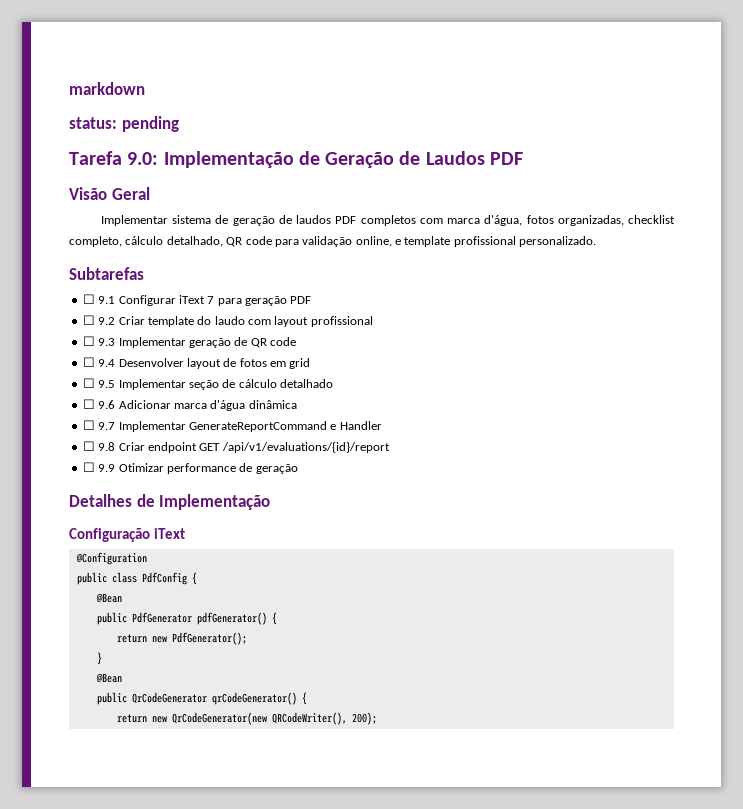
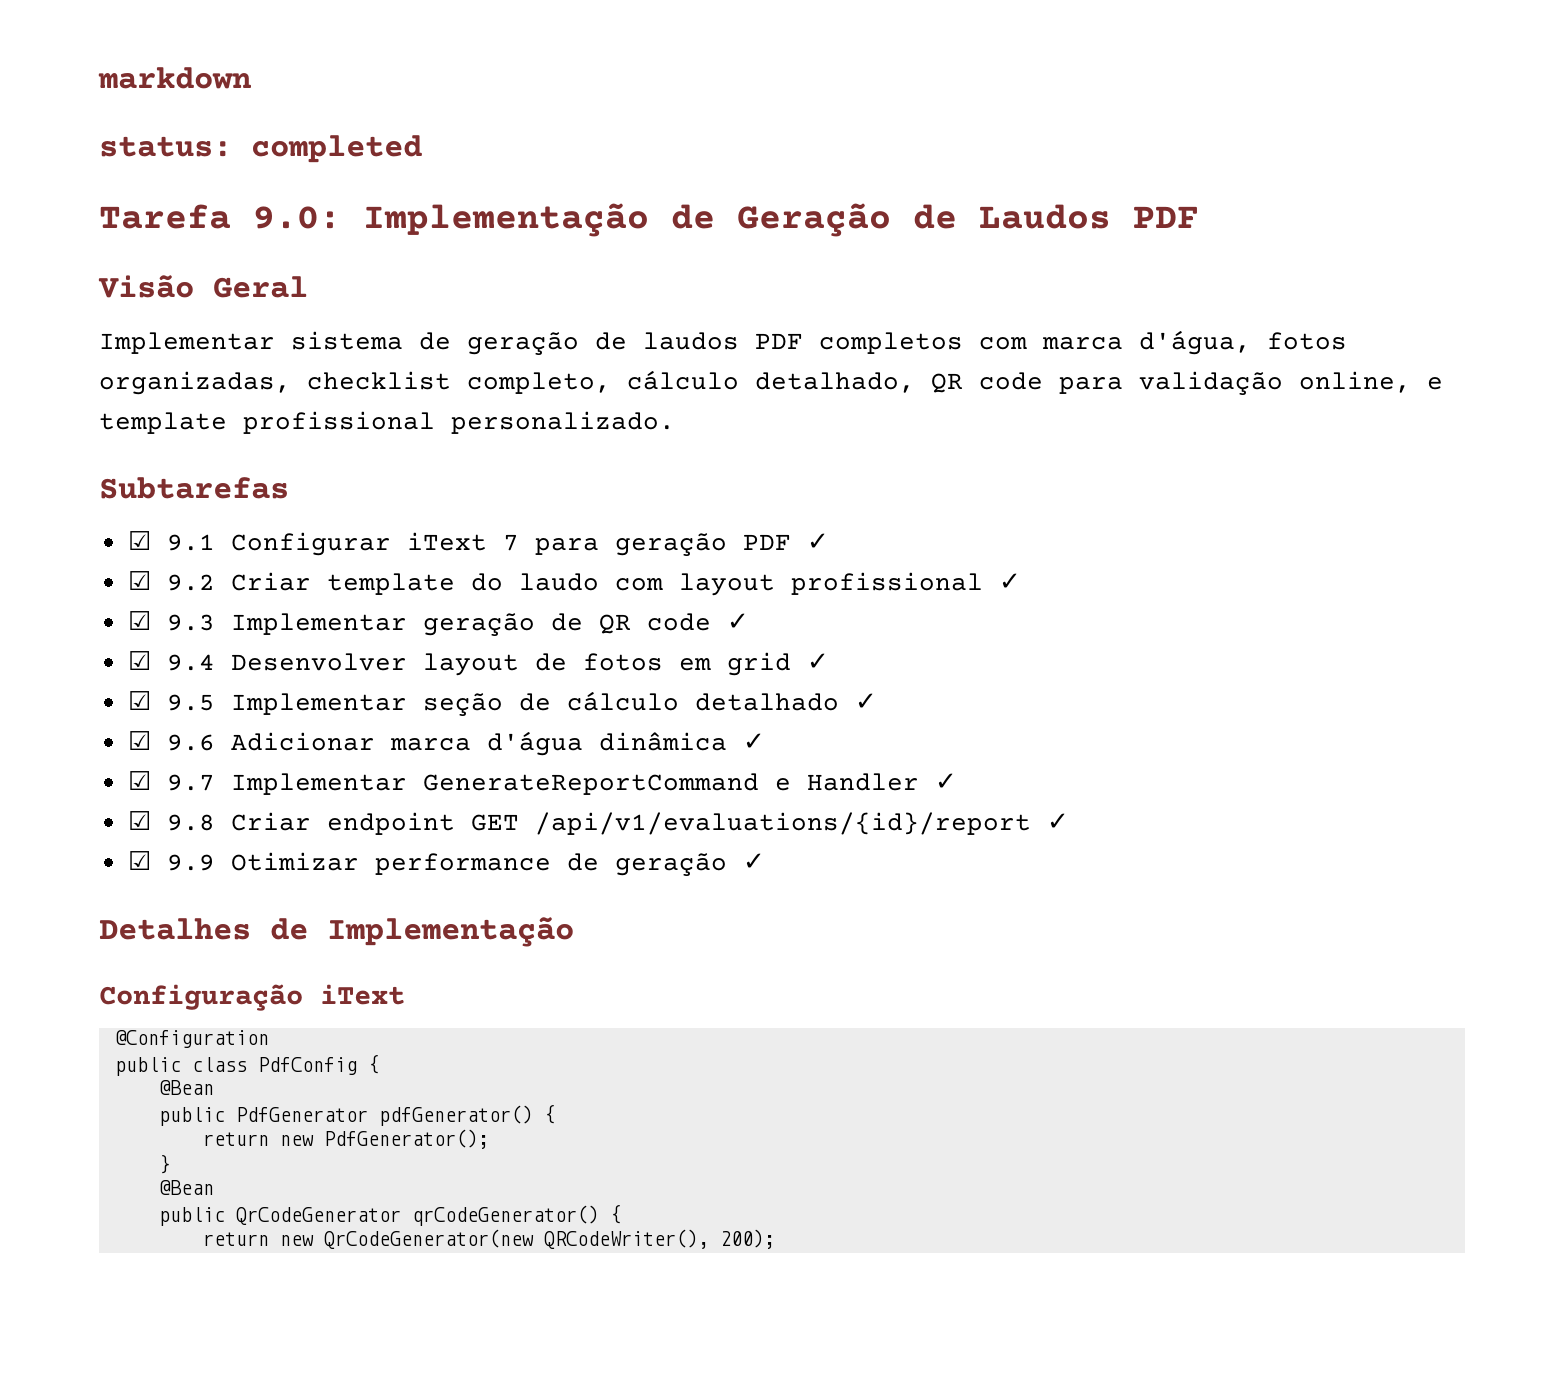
- status: pending
+ status: completed
- ☐ 9.1 Configurar iText 7 para geração PDF
- ☐ 9.2 Criar template do laudo com layout profissional
- ☐ 9.3 Implementar geração de QR code
- ☐ 9.4 Desenvolver layout de fotos em grid
- ☐ 9.5 Implementar seção de cálculo detalhado
- ☐ 9.6 Adicionar marca d'água dinâmica
- ☐ 9.7 Implementar GenerateReportCommand e Handler
- ☐ 9.8 Criar endpoint GET /api/v1/evaluations/{id}/report
- ☐ 9.9 Otimizar performance de geração
+ ☑ 9.1 Configurar iText 7 para geração PDF ✓
+ ☑ 9.2 Criar template do laudo com layout profissional ✓
+ ☑ 9.3 Implementar geração de QR code ✓
+ ☑ 9.4 Desenvolver layout de fotos em grid ✓
+ ☑ 9.5 Implementar seção de cálculo detalhado ✓
+ ☑ 9.6 Adicionar marca d'água dinâmica ✓
+ ☑ 9.7 Implementar GenerateReportCommand e Handler ✓
+ ☑ 9.8 Criar endpoint GET /api/v1/evaluations/{id}/report ✓
+ ☑ 9.9 Otimizar performance de geração ✓

